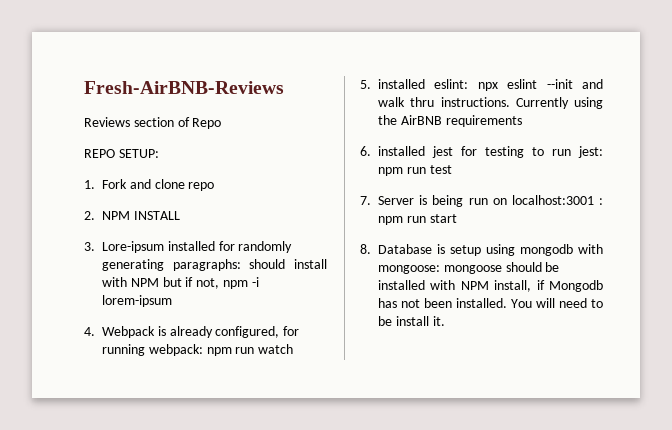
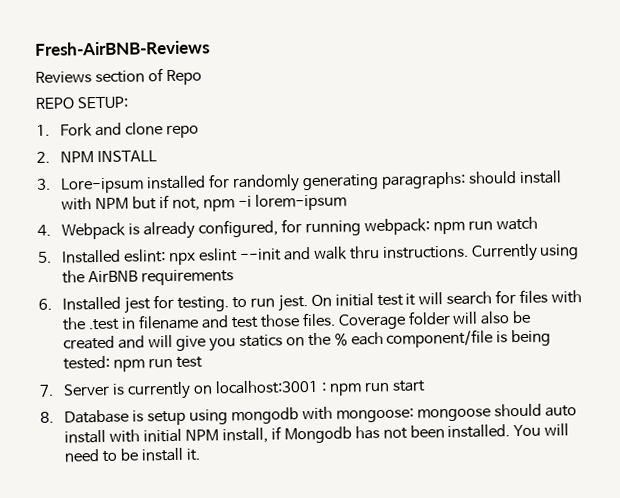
- 5. installed eslint: npx eslint --init and walk thru instructions.
+ 5. Installed eslint: npx eslint --init and walk thru instructions.
- 6. installed jest for testing to run jest: npm run test
+ 6. Installed jest for testing. to run jest. On initial test it will search for files with the .test in filename and test those files. Coverage folder will also be created and will give you statics on the % each component/file is being tested: npm run test
- 7. Server is being run on localhost:3001 : npm run start
+ 7. Server is currently on localhost:3001 : npm run start
- 8. Database is setup using mongodb with mongoose: mongoose should be installed with NPM install, if Mongodb has not been installed.
+ 8. Database is setup using mongodb with mongoose: mongoose should auto install with initial NPM install, if Mongodb has not been installed.

